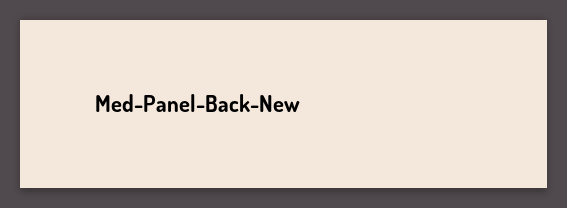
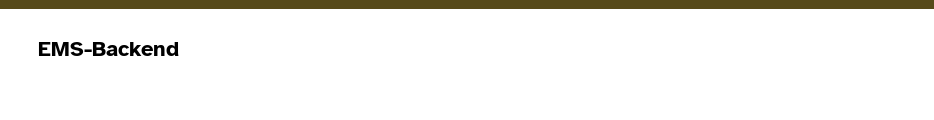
- Med-Panel-Back-New
+ EMS-Backend

